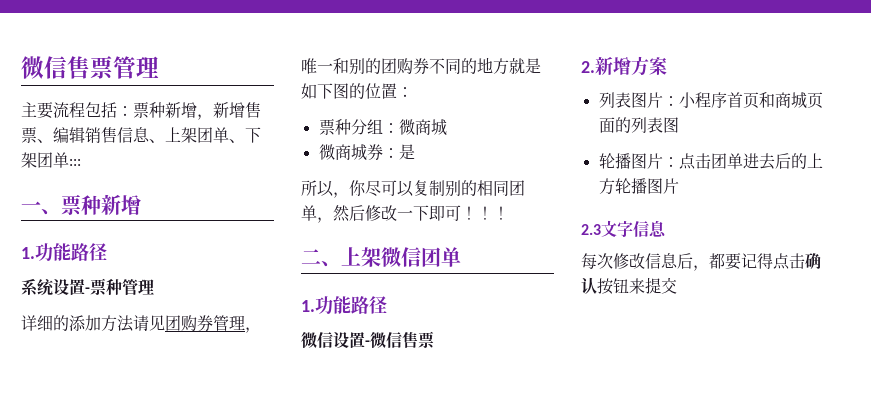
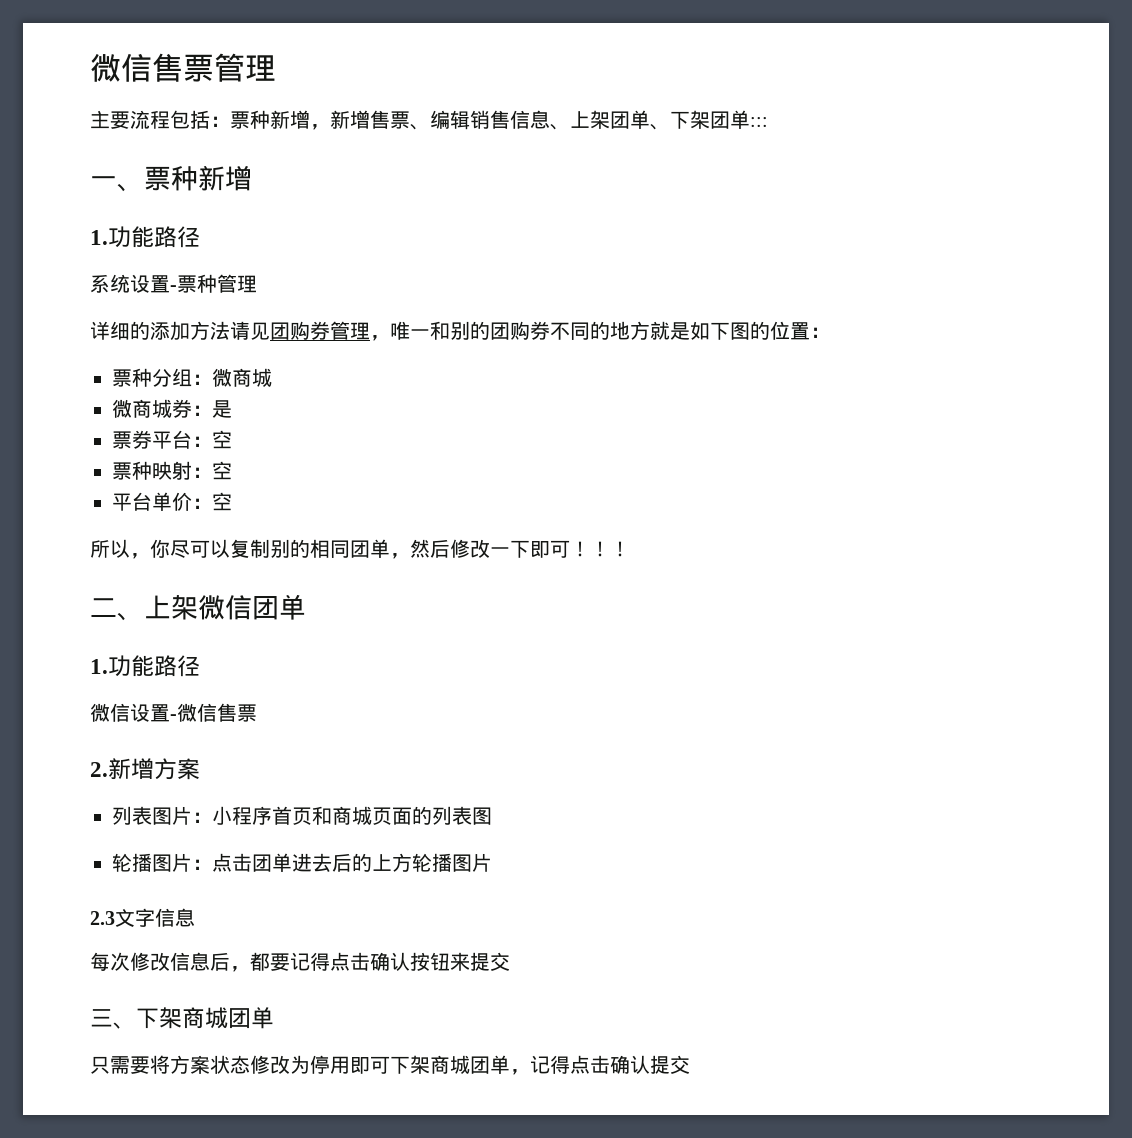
+ 票券平台：空
+ 票种映射：空
+ 平台单价：空
+ 三、下架商城团单
+ 只需要将方案状态修改为停用即可下架商城团单，记得点击确认提交

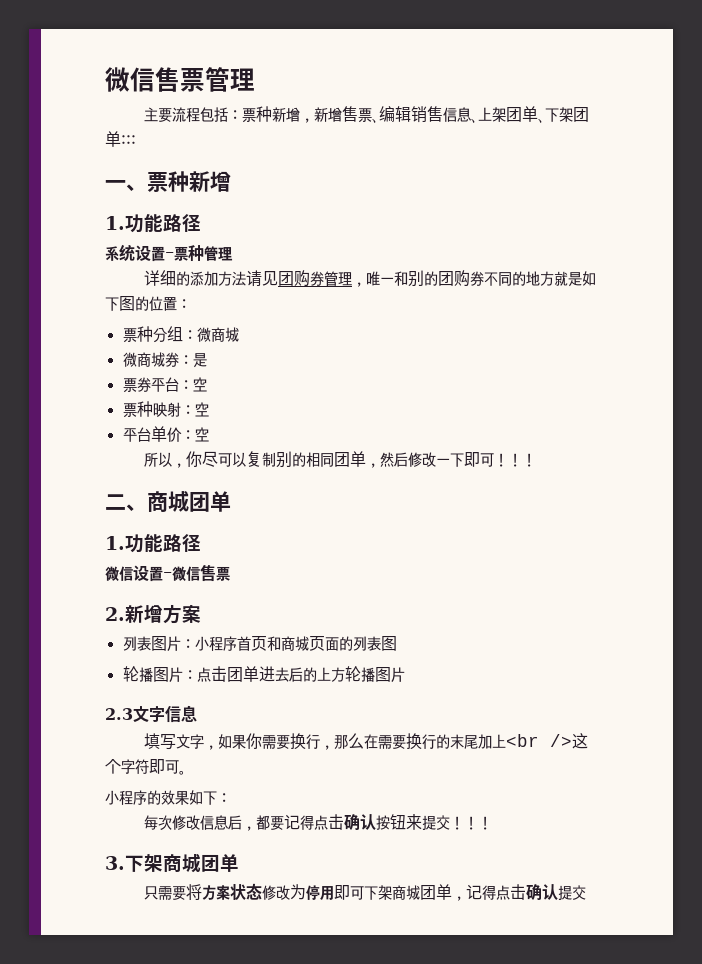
- 二、上架微信团单
+ 二、商城团单
+ 填写文字，如果你需要换行，那么在需要换行的末尾加上<br />这个字符即可。
+ 小程序的效果如下：
- 每次修改信息后，都要记得点击确认按钮来提交
- 三、下架商城团单
+ 每次修改信息后，都要记得点击确认按钮来提交！！！
+ 3.下架商城团单

